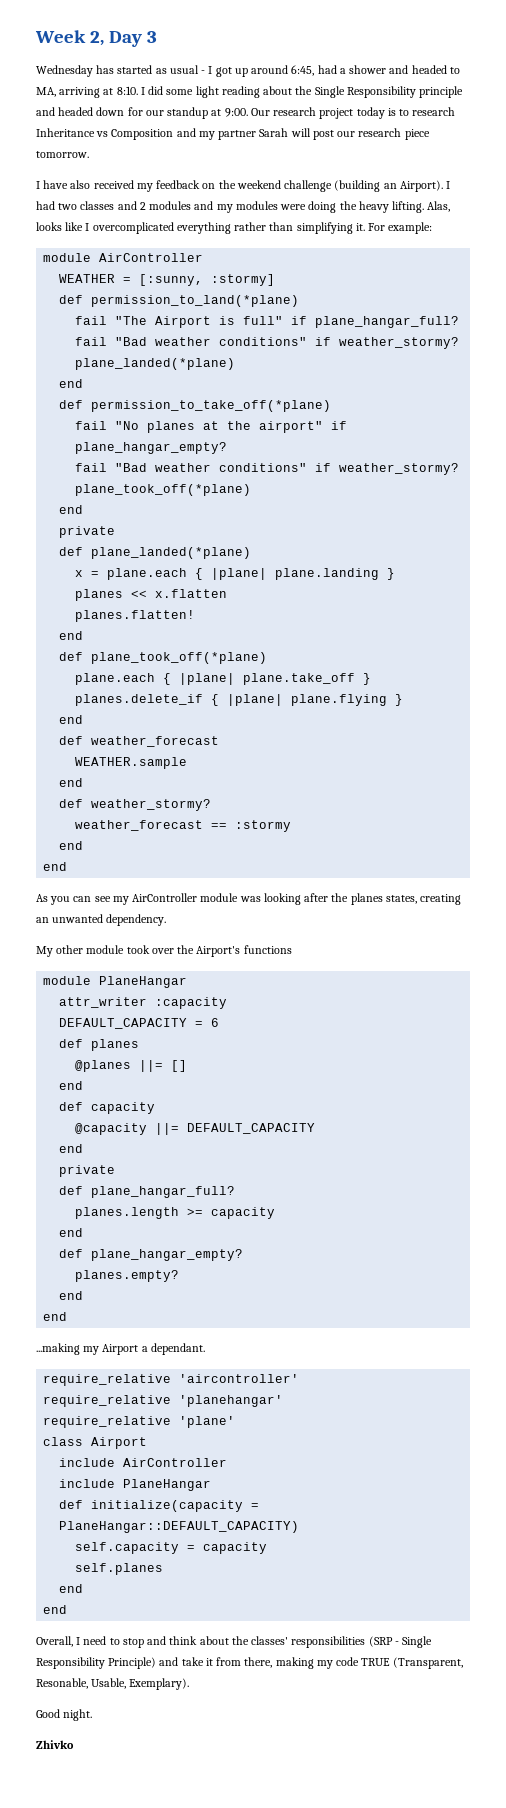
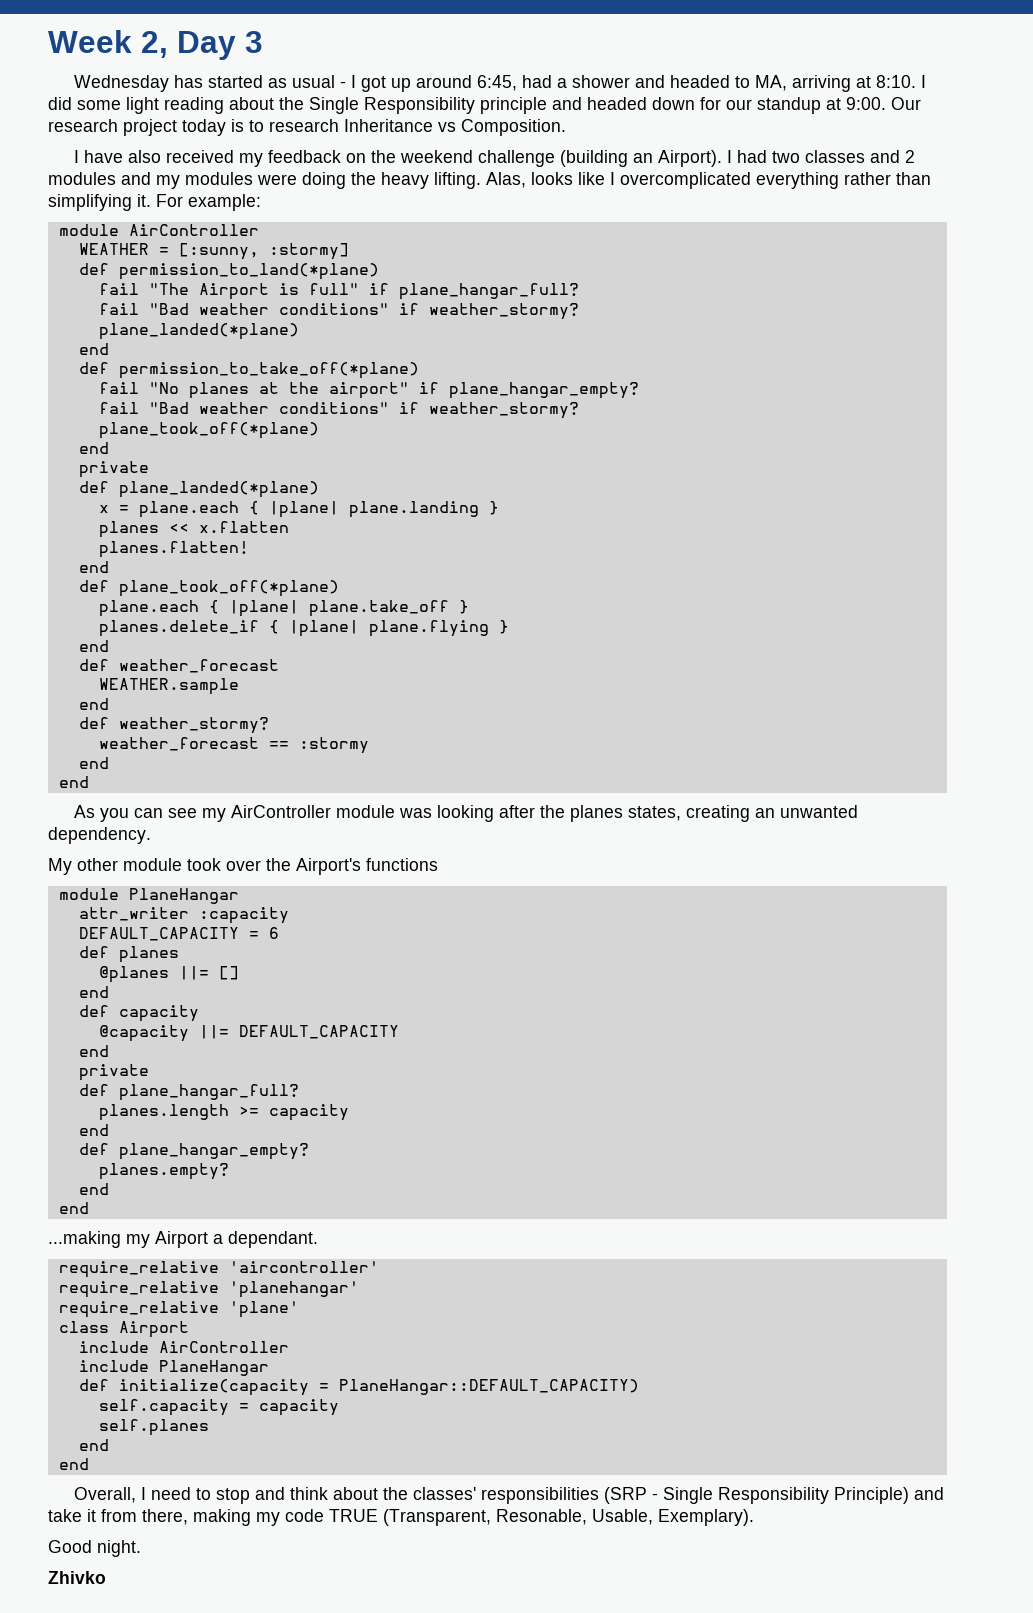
- Our research project today is to research Inheritance vs Composition and my partner Sarah will post our research piece tomorrow.
+ Our research project today is to research Inheritance vs Composition.

